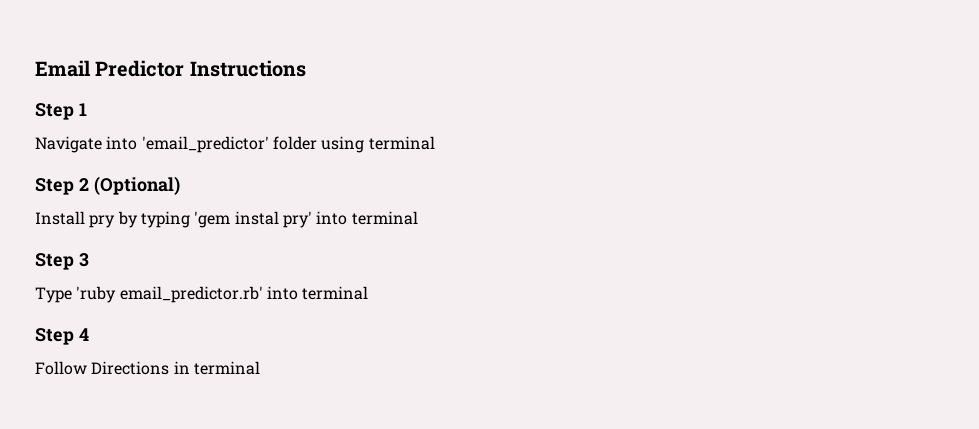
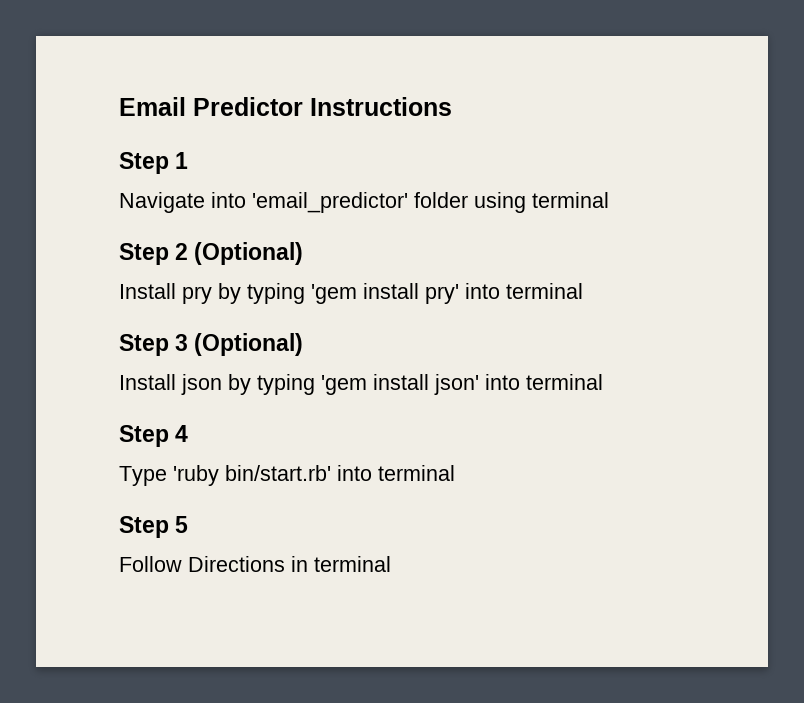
- Install pry by typing 'gem instal pry' into terminal
+ Install pry by typing 'gem install pry' into terminal
- Step 3
- Type 'ruby email_predictor.rb' into terminal
+ Step 3 (Optional)
+ Install json by typing 'gem install json' into terminal
  Step 4
+ Type 'ruby bin/start.rb' into terminal
+ Step 5

